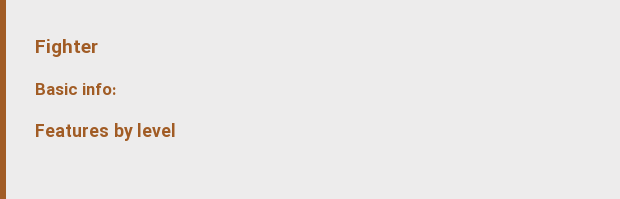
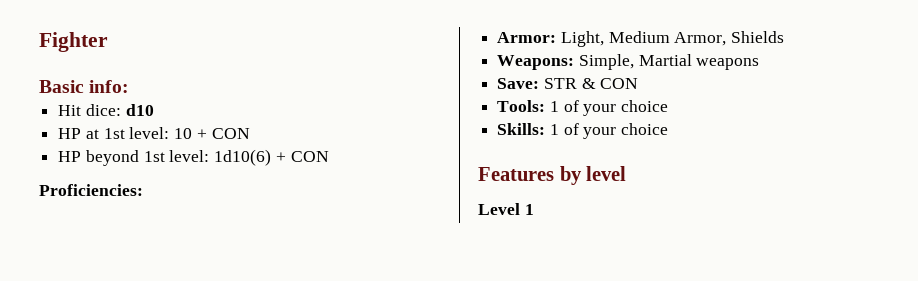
+ Hit dice: d10
+ HP at 1st level: 10 + CON
+ HP beyond 1st level: 1d10(6) + CON
+ Proficiencies:
+ Armor: Light, Medium Armor, Shields
+ Weapons: Simple, Martial weapons
+ Save: STR & CON
+ Tools: 1 of your choice
+ Skills: 1 of your choice
+ Level 1

